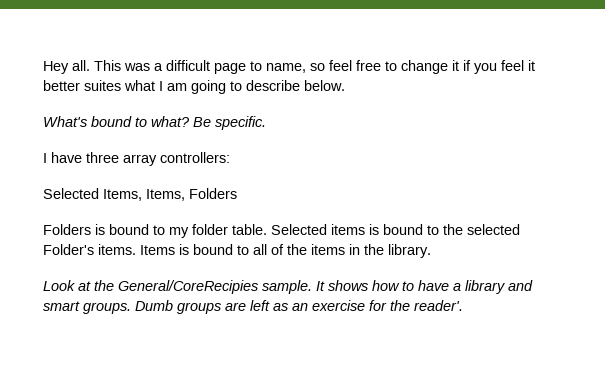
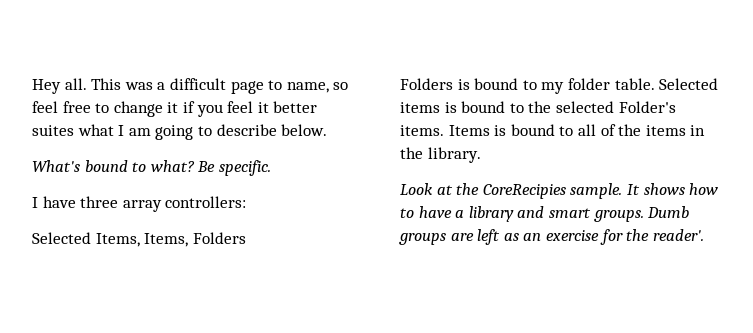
- Look at the General/CoreRecipies sample.
+ Look at the CoreRecipies sample.

